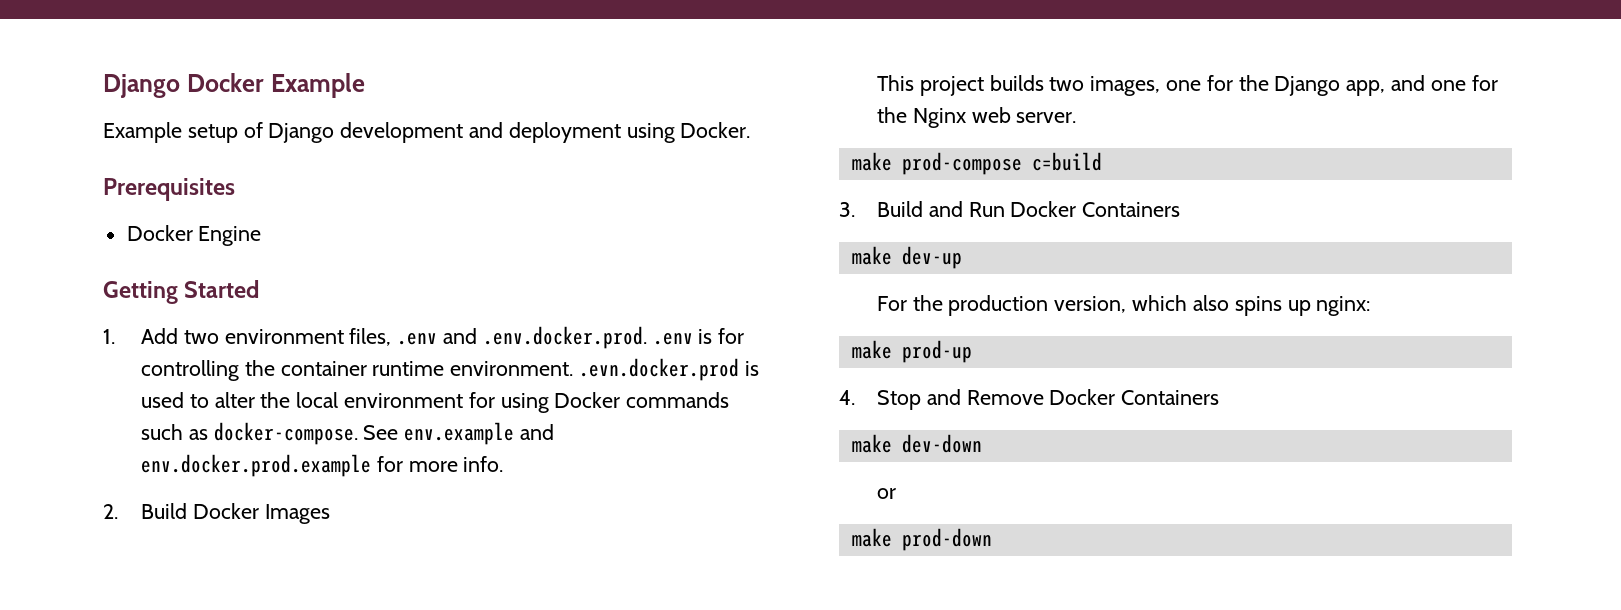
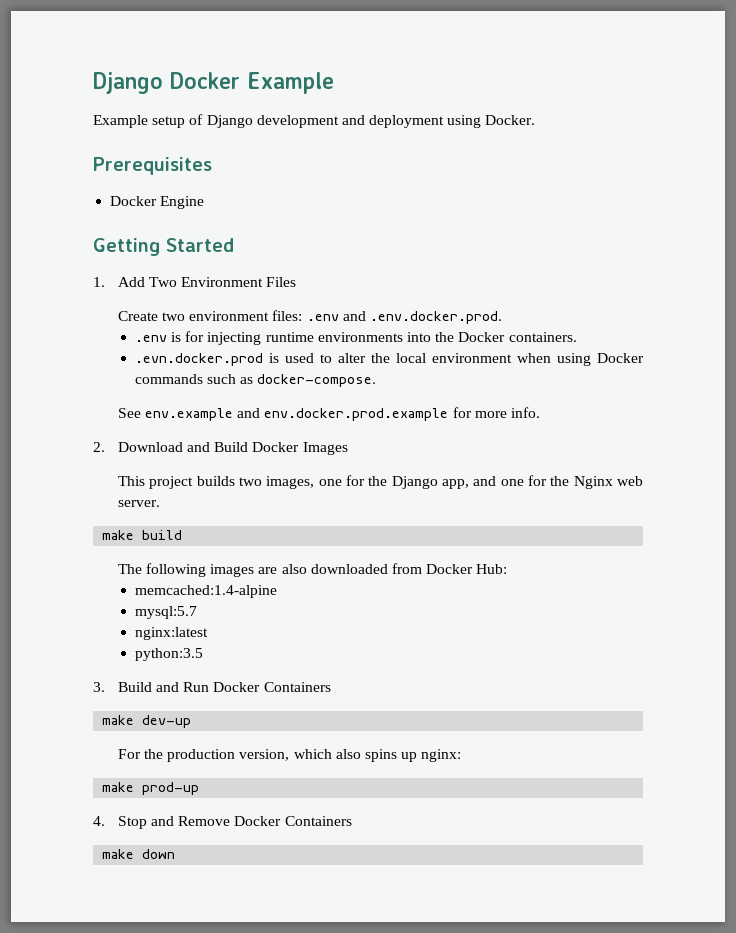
- 1. Add two environment files, .env and .env.docker.prod. .env is for controlling the container runtime environment. .evn.docker.prod is used to alter the local environment for using Docker commands such as docker-compose. See env.example and env.docker.prod.example for more info.
+ 1. Add Two Environment Files
+ Create two environment files: .env and .env.docker.prod.
+ .env is for injecting runtime environments into the Docker containers.
+ .evn.docker.prod is used to alter the local environment when using Docker commands such as docker-compose.
+ See env.example and env.docker.prod.example for more info.
- 2. Build Docker Images
+ 2. Download and Build Docker Images
- make prod-compose c=build
+ make build
+ The following images are also downloaded from Docker Hub:
+ memcached:1.4-alpine
+ mysql:5.7
+ nginx:latest
+ python:3.5
- make dev-down
- or
- make prod-down
+ make down

